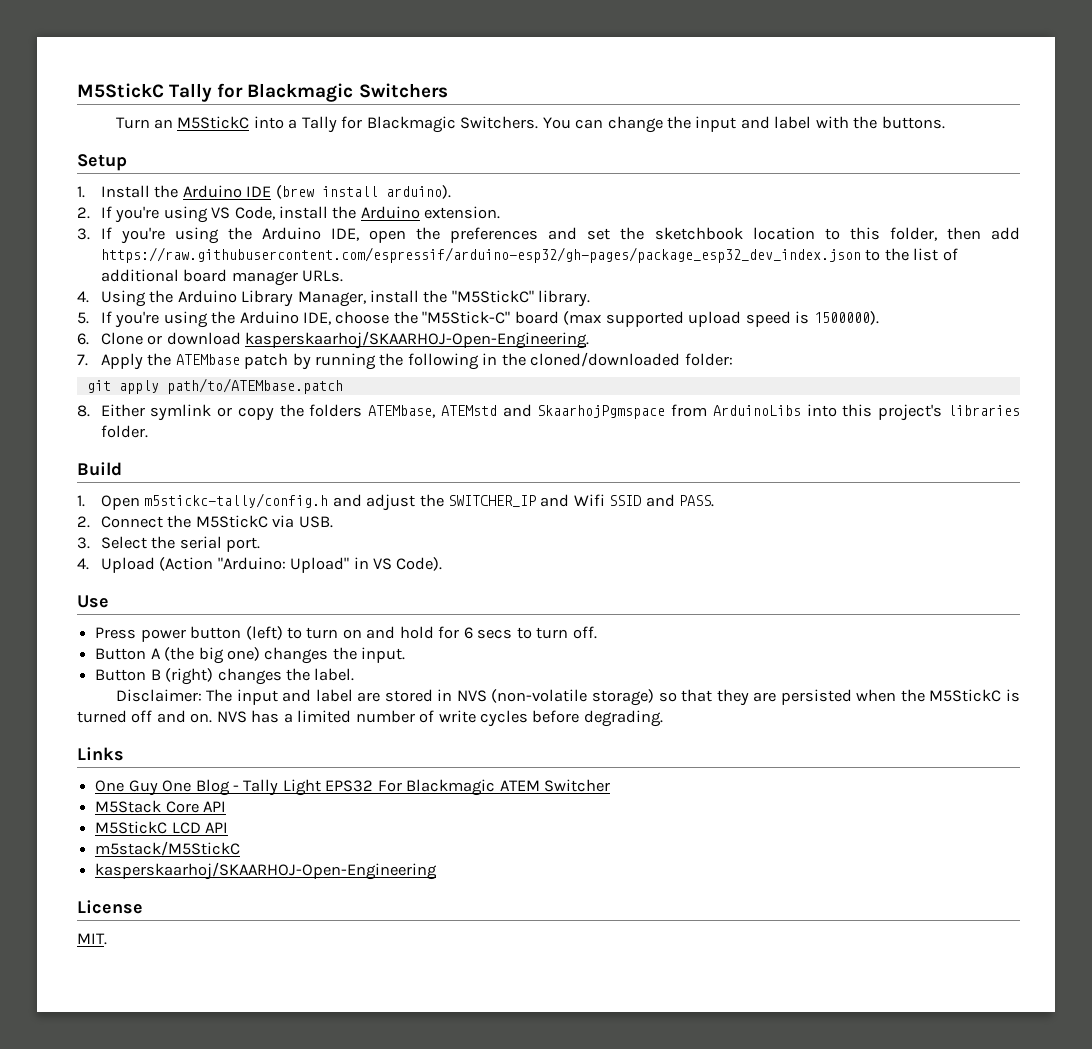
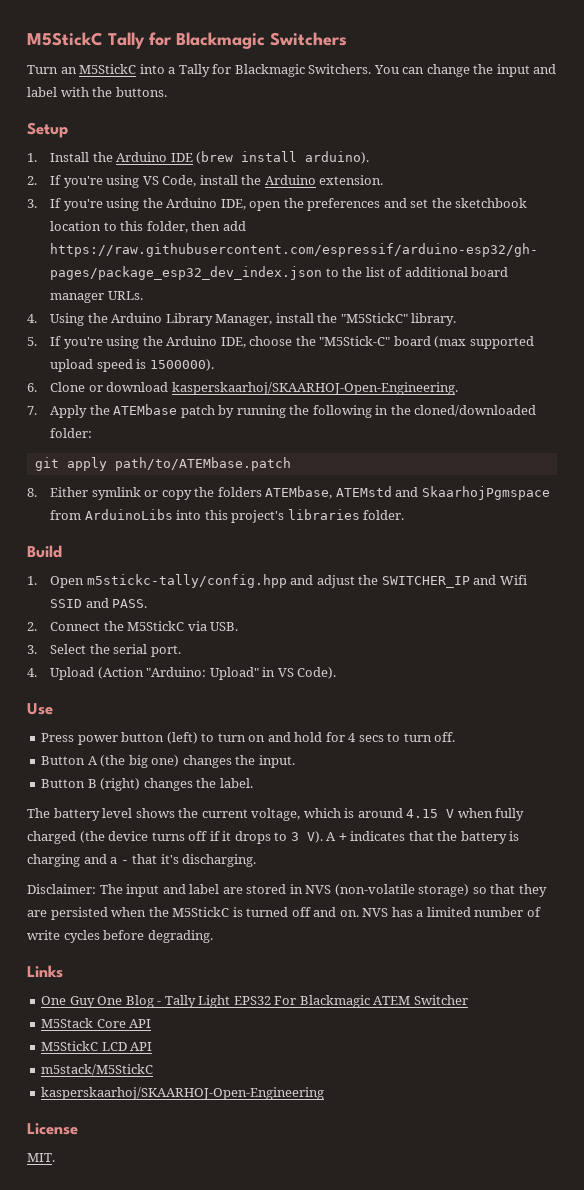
- 1. Open m5stickc-tally/config.h and adjust the SWITCHER_IP and Wifi SSID and PASS.
+ 1. Open m5stickc-tally/config.hpp and adjust the SWITCHER_IP and Wifi SSID and PASS.
- Press power button (left) to turn on and hold for 6 secs to turn off.
+ Press power button (left) to turn on and hold for 4 secs to turn off.
+ The battery level shows the current voltage, which is around 4.15 V when fully charged (the device turns off if it drops to 3 V). A + indicates that the battery is charging and a - that it's discharging.

